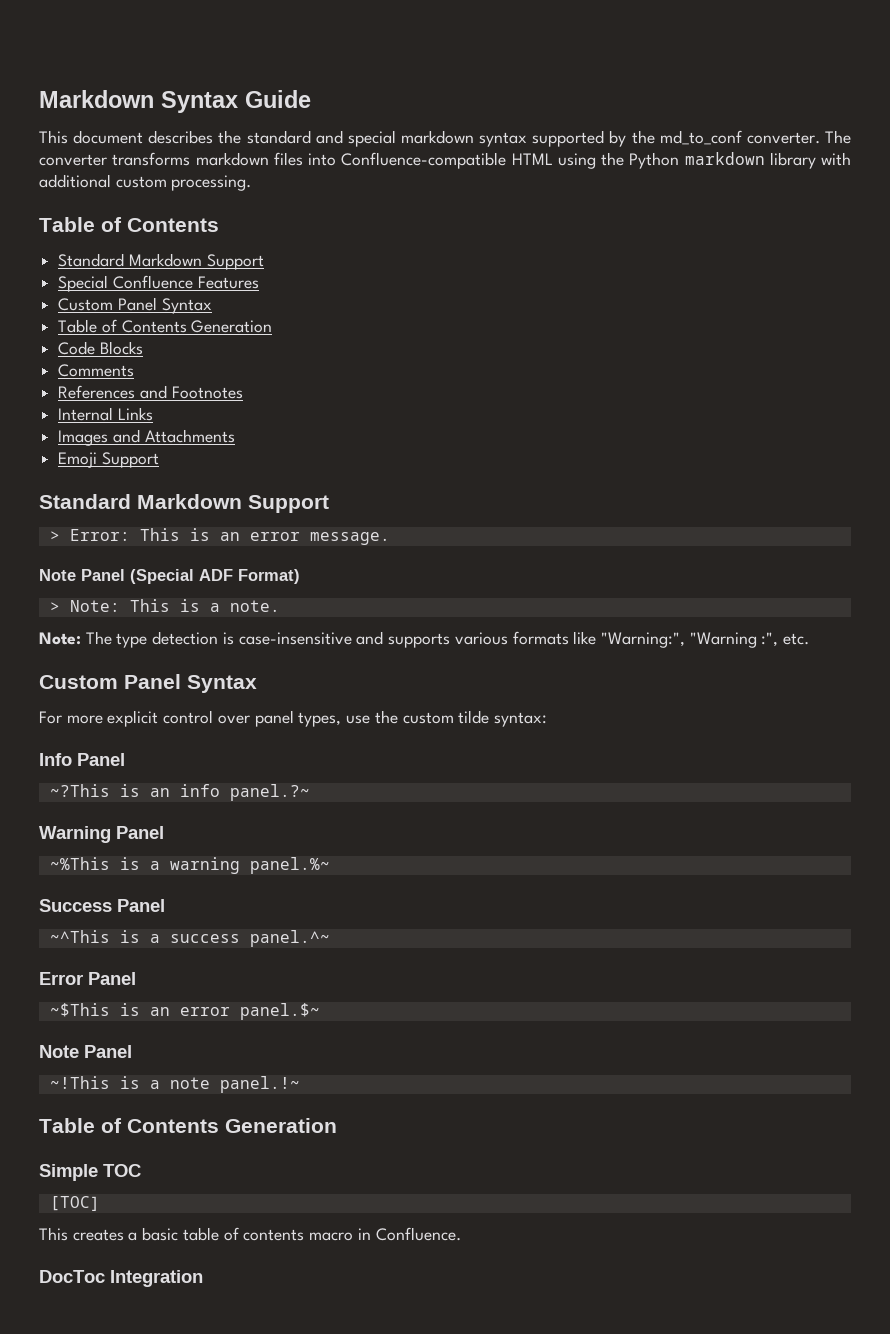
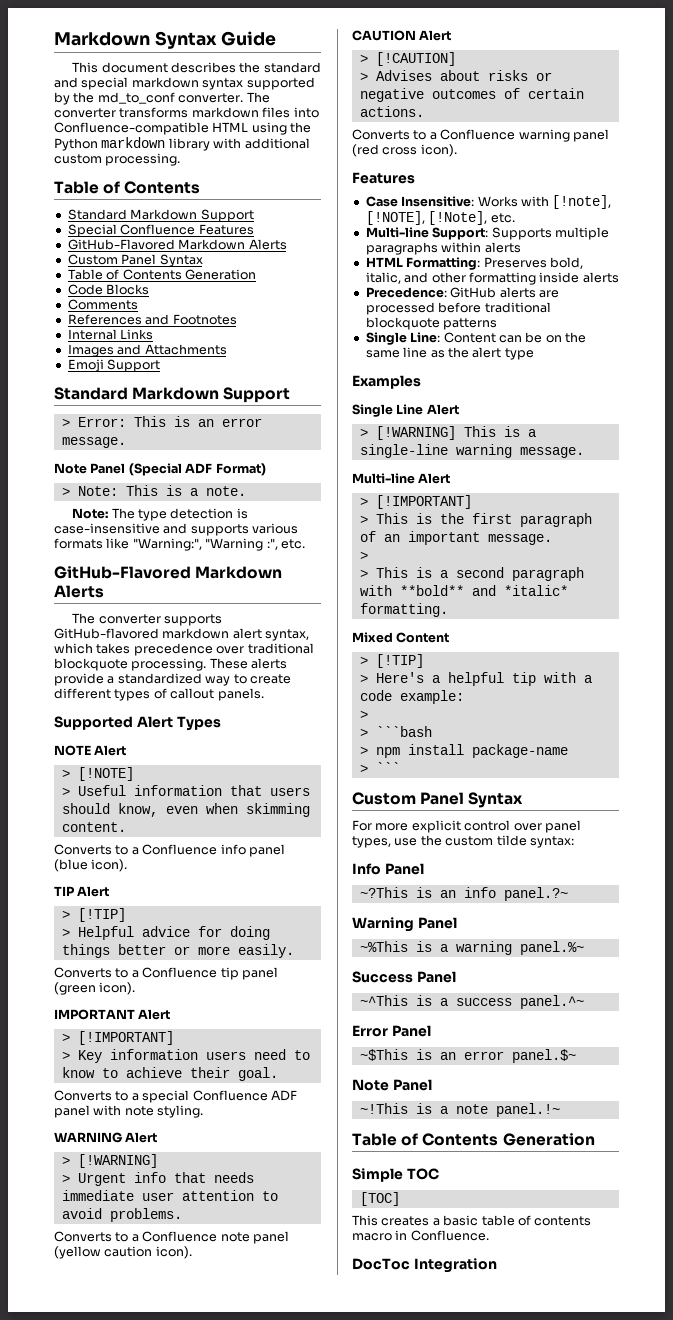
  Special Confluence Features
+ GitHub-Flavored Markdown Alerts
  Note: The type detection is case-insensitive and supports various formats like "Warning:", "Warning :", etc.
+ GitHub-Flavored Markdown Alerts
+ The converter supports GitHub-flavored markdown alert syntax, which takes precedence over traditional blockquote processing. These alerts provide a standardized way to create different types of callout panels.
+ Supported Alert Types
+ NOTE Alert
+ > [!NOTE]
+ > Useful information that users should know, even when skimming content.
+ Converts to a Confluence info panel (blue icon).
+ TIP Alert
+ > [!TIP]
+ > Helpful advice for doing things better or more easily.
+ Converts to a Confluence tip panel (green icon).
+ IMPORTANT Alert
+ > [!IMPORTANT]
+ > Key information users need to know to achieve their goal.
+ Converts to a special Confluence ADF panel with note styling.
+ WARNING Alert
+ > [!WARNING]
+ > Urgent info that needs immediate user attention to avoid problems.
+ Converts to a Confluence note panel (yellow caution icon).
+ CAUTION Alert
+ > [!CAUTION]
+ > Advises about risks or negative outcomes of certain actions.
+ Converts to a Confluence warning panel (red cross icon).
+ Features
+ Case Insensitive: Works with [!note], [!NOTE], [!Note], etc.
+ Multi-line Support: Supports multiple paragraphs within alerts
+ HTML Formatting: Preserves bold, italic, and other formatting inside alerts
+ Precedence: GitHub alerts are processed before traditional blockquote patterns
+ Single Line: Content can be on the same line as the alert type
+ Examples
+ Single Line Alert
+ > [!WARNING] This is a single-line warning message.
+ Multi-line Alert
+ > [!IMPORTANT]
+ > This is the first paragraph of an important message.
+ >
+ > This is a second paragraph with **bold** and *italic* formatting.
+ Mixed Content
+ > [!TIP]
+ > Here's a helpful tip with a code example:
+ >
+ > ```bash
+ > npm install package-name
+ > ```

